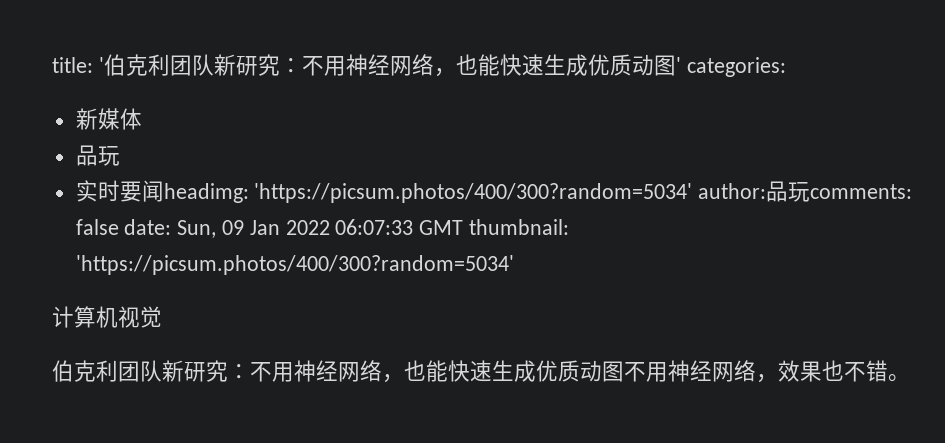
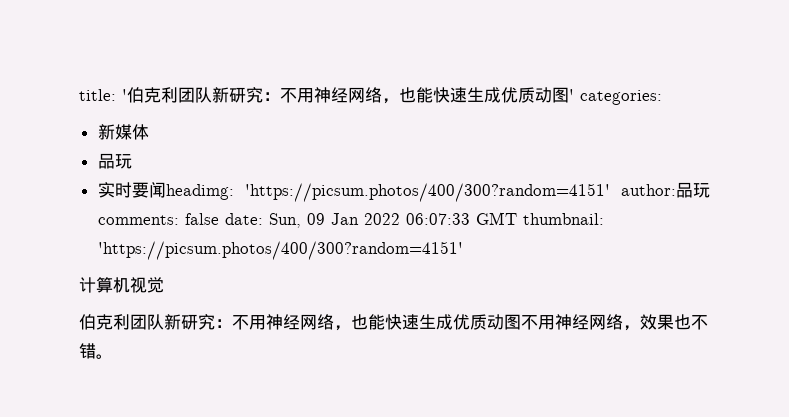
- 实时要闻headimg: 'https://picsum.photos/400/300?random=5034' author:品玩comments: false date: Sun, 09 Jan 2022 06:07:33 GMT thumbnail: 'https://picsum.photos/400/300?random=5034'
+ 实时要闻headimg: 'https://picsum.photos/400/300?random=4151' author:品玩comments: false date: Sun, 09 Jan 2022 06:07:33 GMT thumbnail: 'https://picsum.photos/400/300?random=4151'

